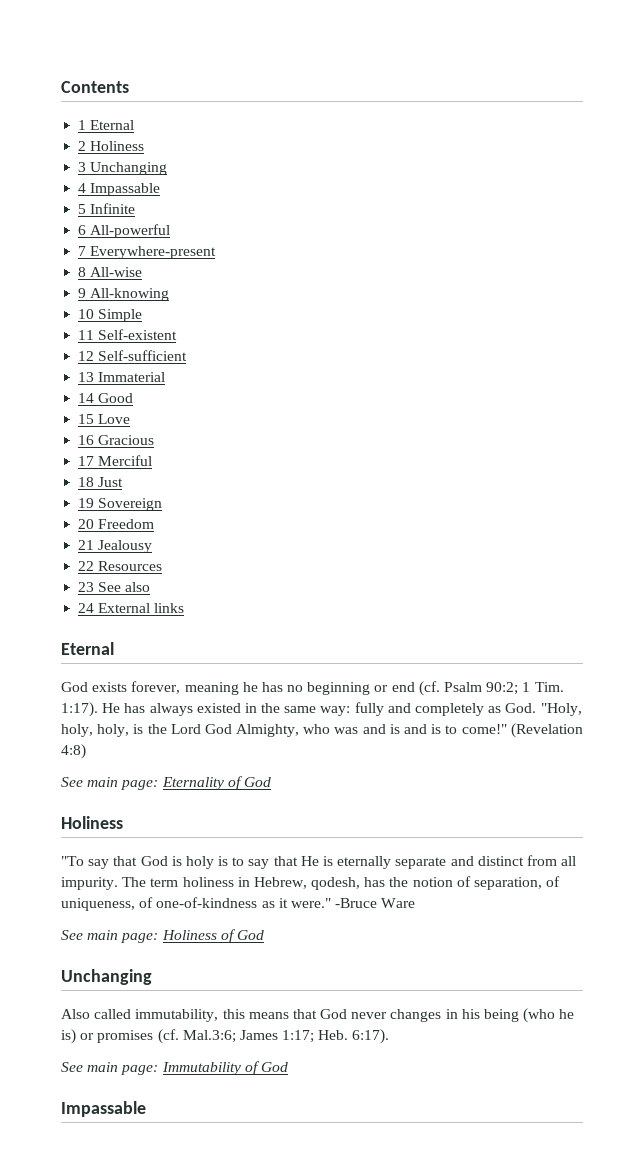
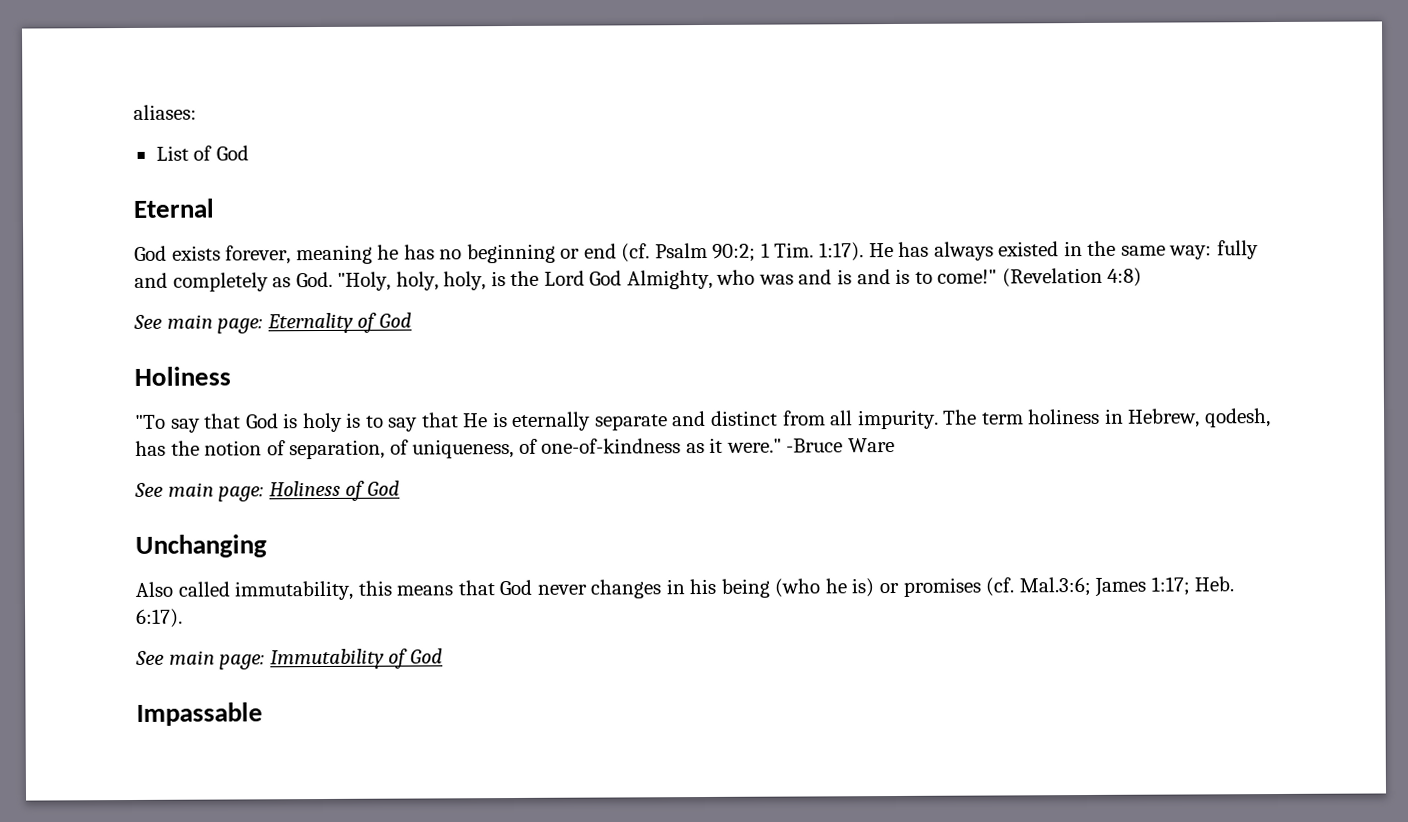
- Contents
- 1 Eternal
- 2 Holiness
- 3 Unchanging
- 4 Impassable
- 5 Infinite
- 6 All-powerful
- 7 Everywhere-present
- 8 All-wise
- 9 All-knowing
- 10 Simple
- 11 Self-existent
- 12 Self-sufficient
- 13 Immaterial
- 14 Good
- 15 Love
- 16 Gracious
- 17 Merciful
- 18 Just
- 19 Sovereign
- 20 Freedom
- 21 Jealousy
- 22 Resources
- 23 See also
- 24 External links
+ aliases:
+ List of God

